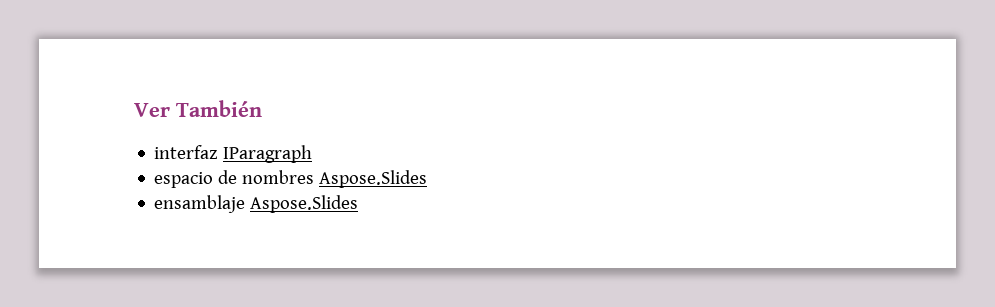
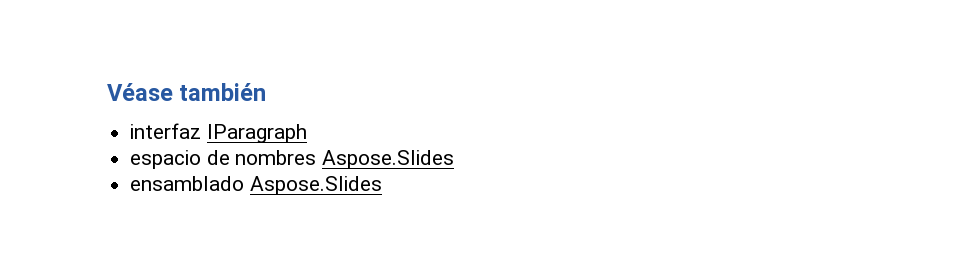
- Ver También
+ Véase también
- ensamblaje Aspose.Slides
+ ensamblado Aspose.Slides

